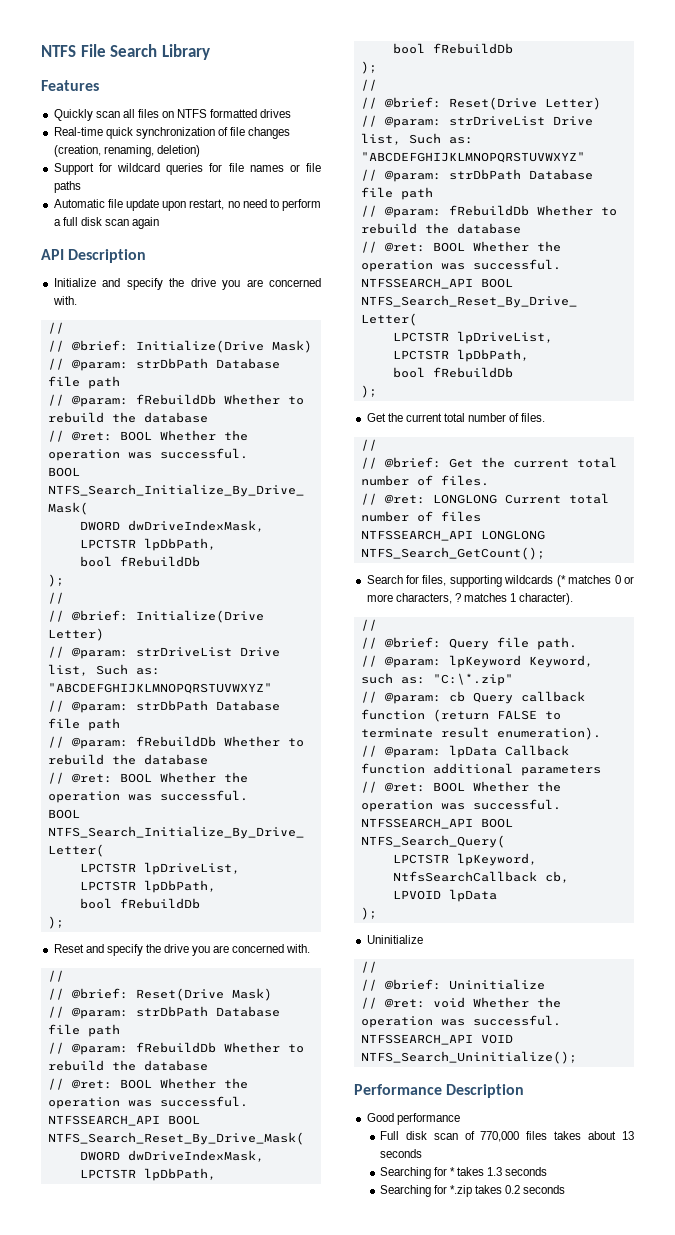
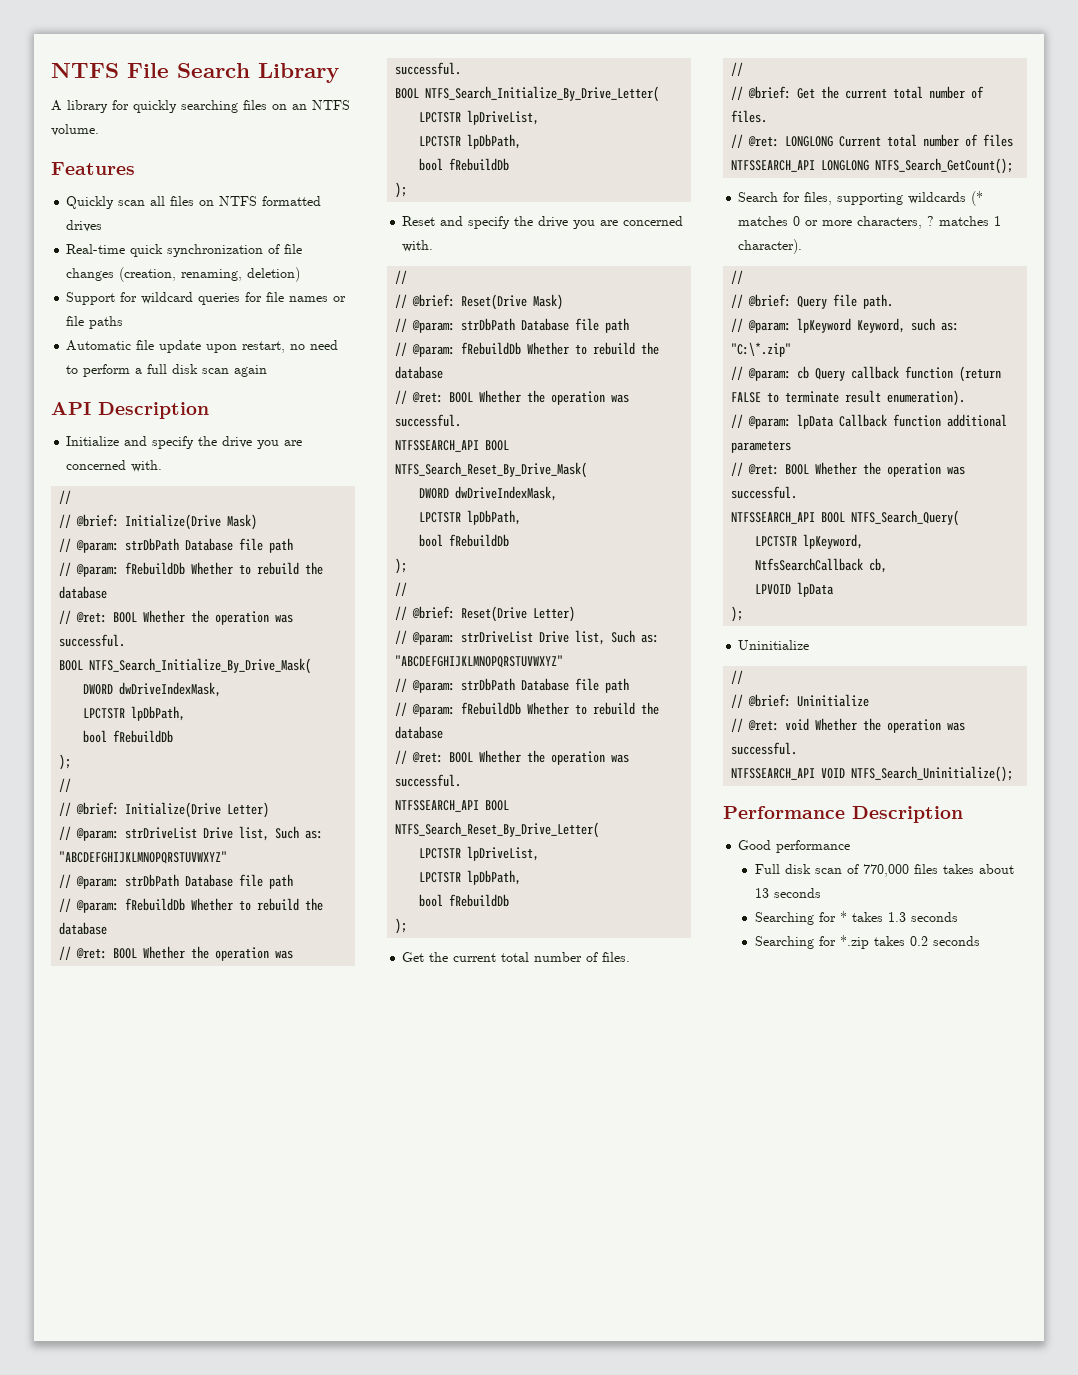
+ A library for quickly searching files on an NTFS volume.

